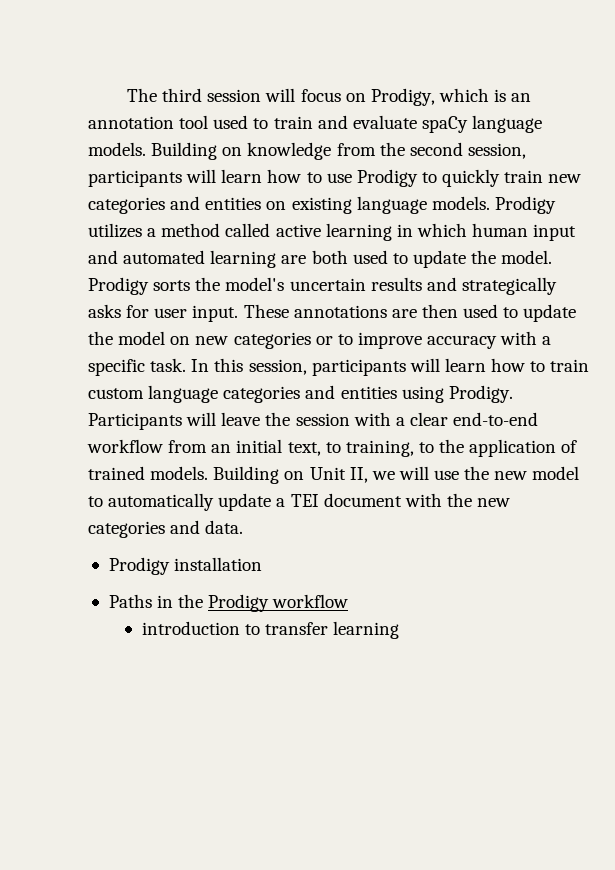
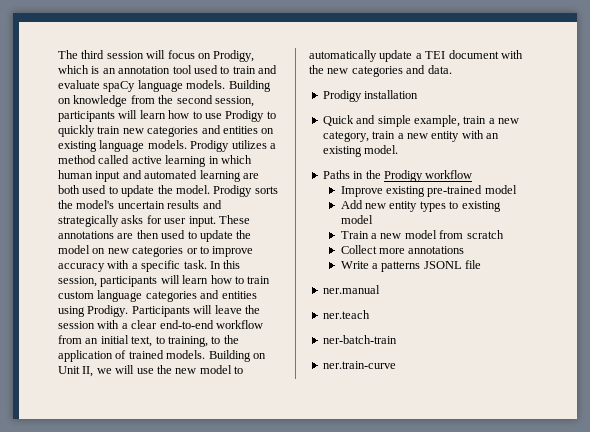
+ Quick and simple example, train a new category, train a new entity with an existing model.
- introduction to transfer learning
+ Improve existing pre-trained model
+ Add new entity types to existing model
+ Train a new model from scratch
+ Collect more annotations
+ Write a patterns JSONL file
+ ner.manual
+ ner.teach
+ ner-batch-train
+ ner.train-curve

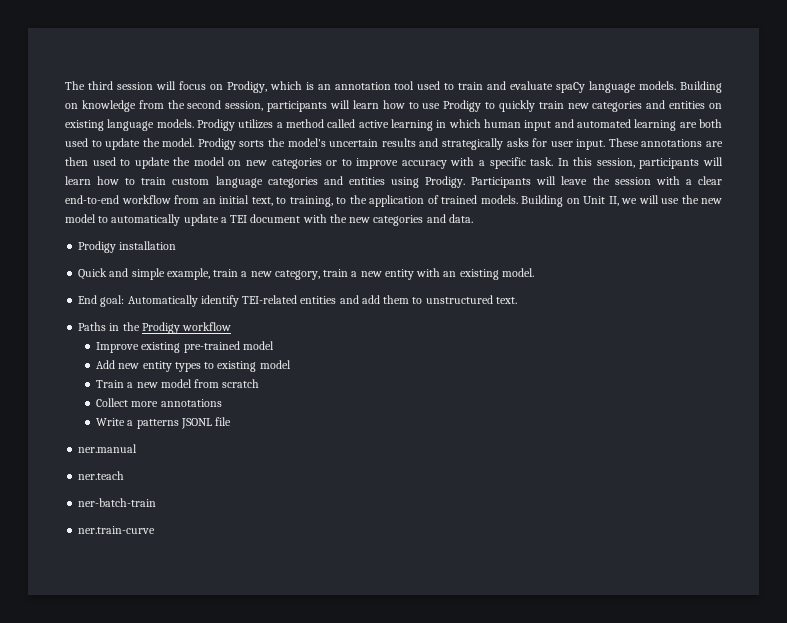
+ End goal: Automatically identify TEI-related entities and add them to unstructured text.

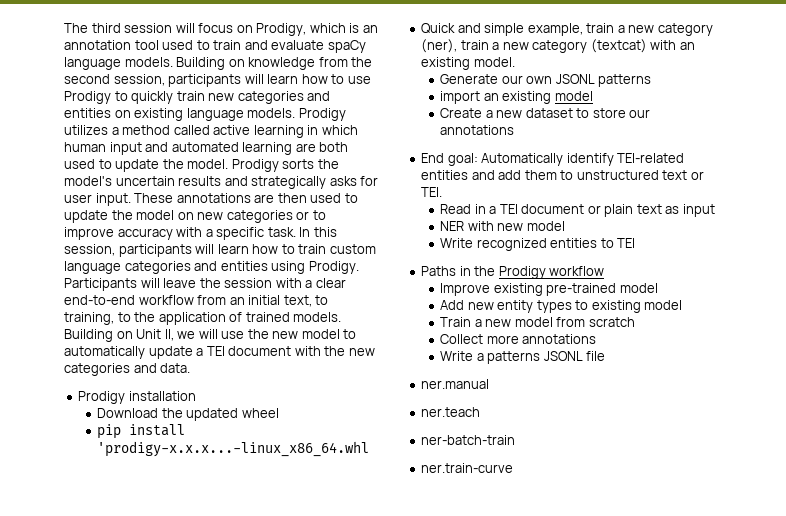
+ Download the updated wheel
+ pip install 'prodigy-x.x.x...-linux_x86_64.whl
- Quick and simple example, train a new category, train a new entity with an existing model.
+ Quick and simple example, train a new category (ner), train a new category (textcat) with an existing model.
+ Generate our own JSONL patterns
+ import an existing model
+ Create a new dataset to store our annotations
- End goal: Automatically identify TEI-related entities and add them to unstructured text.
+ End goal: Automatically identify TEI-related entities and add them to unstructured text or TEI.
+ Read in a TEI document or plain text as input
+ NER with new model
+ Write recognized entities to TEI

